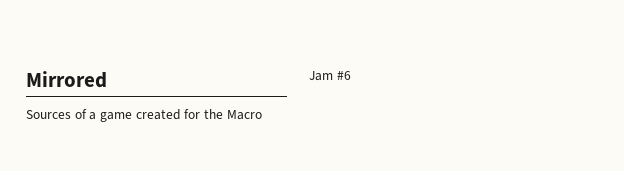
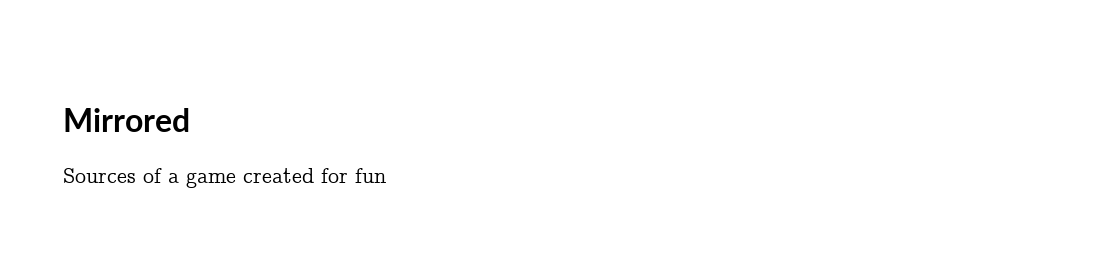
- Sources of a game created for the Macro Jam #6
+ Sources of a game created for fun

